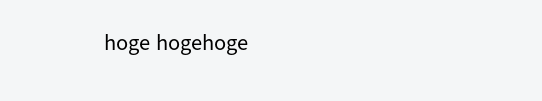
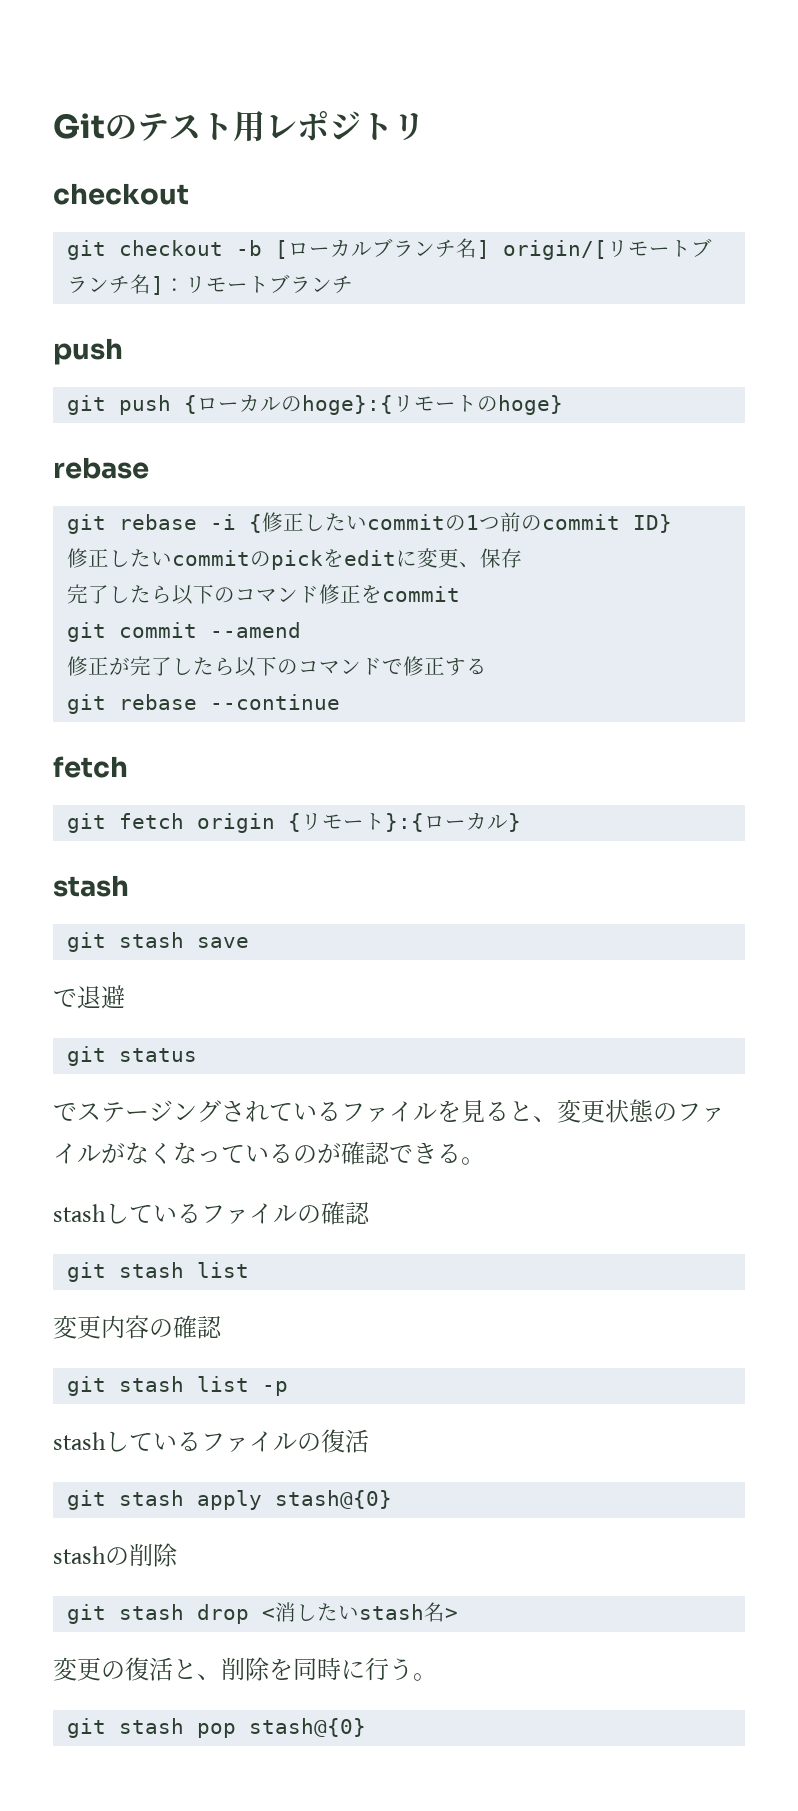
- hoge hogehoge
+ Gitのテスト用レポジトリ
+ checkout
+ git checkout -b [ローカルブランチ名] origin/[リモートブランチ名]：リモートブランチ
+ push
+ git push {ローカルのhoge}:{リモートのhoge}
+ rebase
+ git rebase -i {修正したいcommitの1つ前のcommit ID}
+ 修正したいcommitのpickをeditに変更、保存
+ 完了したら以下のコマンド修正をcommit
+ git commit --amend
+ 修正が完了したら以下のコマンドで修正する
+ git rebase --continue
+ fetch
+ git fetch origin {リモート}:{ローカル}
+ stash
+ git stash save
+ で退避
+ git status
+ でステージングされているファイルを見ると、変更状態のファイルがなくなっているのが確認できる。
+ stashしているファイルの確認
+ git stash list
+ 変更内容の確認
+ git stash list -p
+ stashしているファイルの復活
+ git stash apply stash@{0}
+ stashの削除
+ git stash drop <消したいstash名>
+ 変更の復活と、削除を同時に行う。
+ git stash pop stash@{0}

